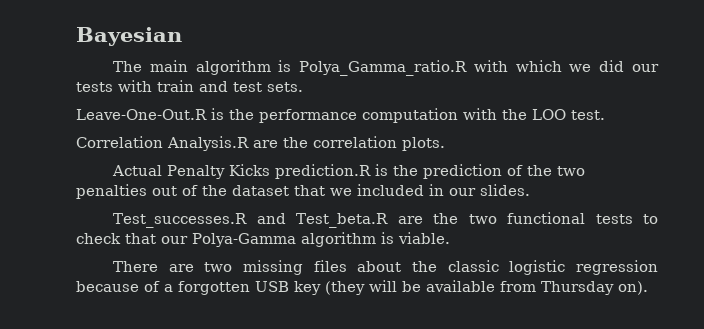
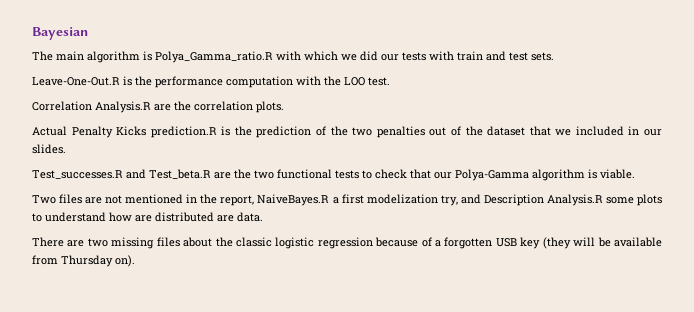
+ Two files are not mentioned in the report, NaiveBayes.R a first modelization try, and Description Analysis.R some plots to understand how are distributed are data.

